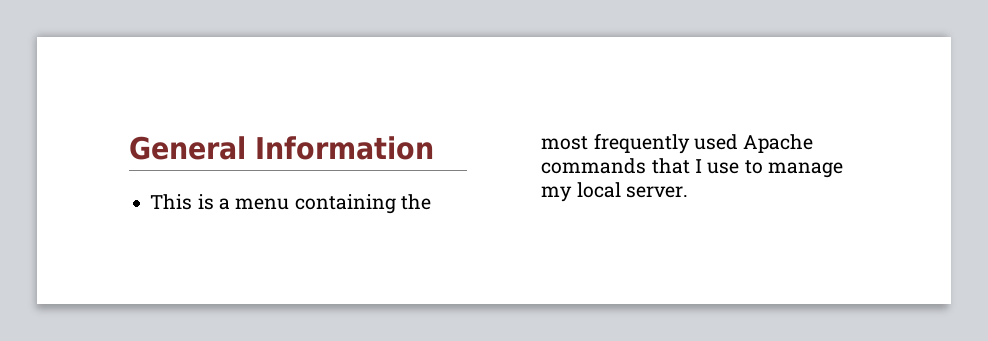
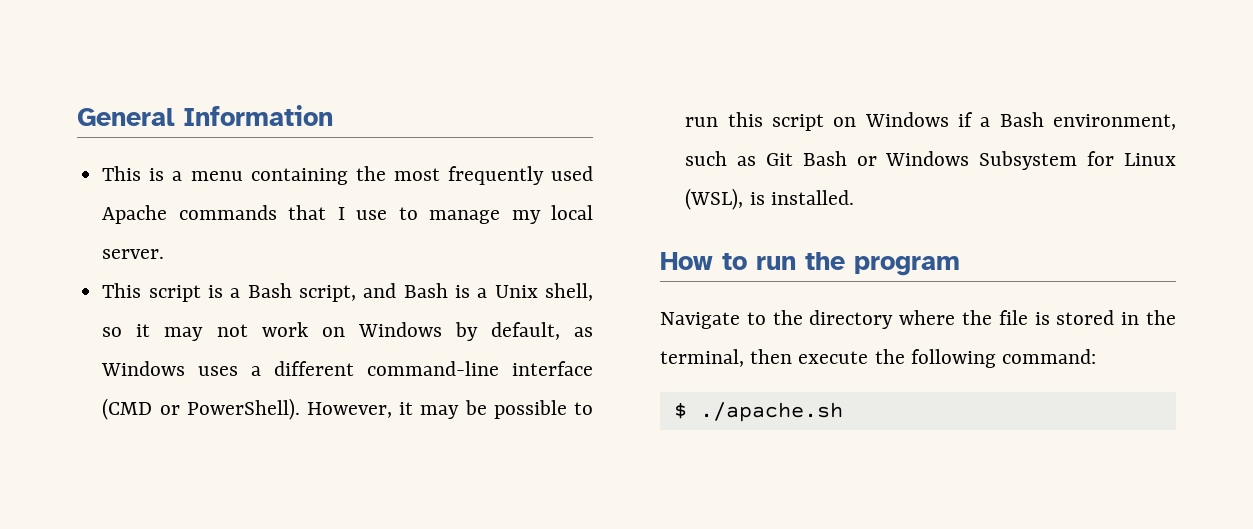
+ This script is a Bash script, and Bash is a Unix shell, so it may not work on Windows by default, as Windows uses a different command-line interface (CMD or PowerShell). However, it may be possible to run this script on Windows if a Bash environment, such as Git Bash or Windows Subsystem for Linux (WSL), is installed.
+ How to run the program
+ Navigate to the directory where the file is stored in the terminal, then execute the following command:
+ $ ./apache.sh

